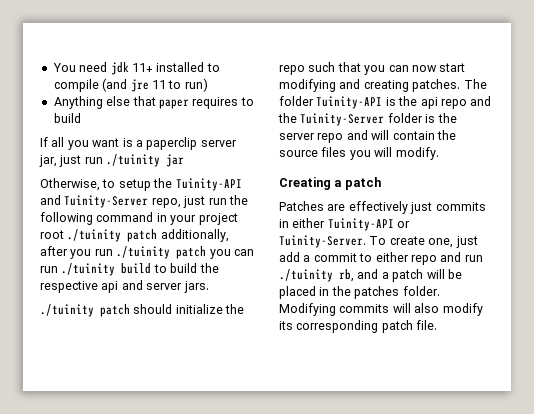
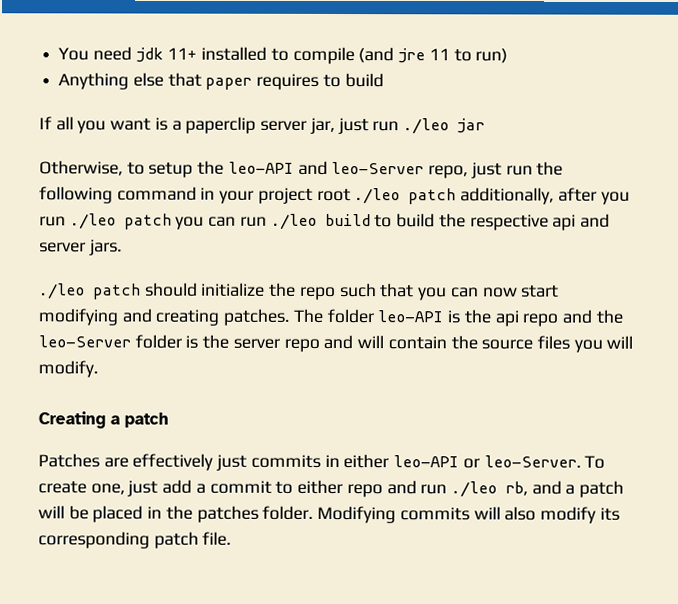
- If all you want is a paperclip server jar, just run ./tuinity jar
+ If all you want is a paperclip server jar, just run ./leo jar
- Otherwise, to setup the Tuinity-API and Tuinity-Server repo, just run the following command in your project root ./tuinity patch additionally, after you run ./tuinity patch you can run ./tuinity build to build the respective api and server jars.
+ Otherwise, to setup the leo-API and leo-Server repo, just run the following command in your project root ./leo patch additionally, after you run ./leo patch you can run ./leo build to build the respective api and server jars.
- ./tuinity patch should initialize the repo such that you can now start modifying and creating patches.
+ ./leo patch should initialize the repo such that you can now start modifying and creating patches.
- The folder Tuinity-API is the api repo and the Tuinity-Server folder is the server repo and will contain the source files you will modify.
+ The folder leo-API is the api repo and the leo-Server folder is the server repo and will contain the source files you will modify.
- Patches are effectively just commits in either Tuinity-API or Tuinity-Server.
+ Patches are effectively just commits in either leo-API or leo-Server.
- To create one, just add a commit to either repo and run ./tuinity rb, and a patch will be placed in the patches folder.
+ To create one, just add a commit to either repo and run ./leo rb, and a patch will be placed in the patches folder.

